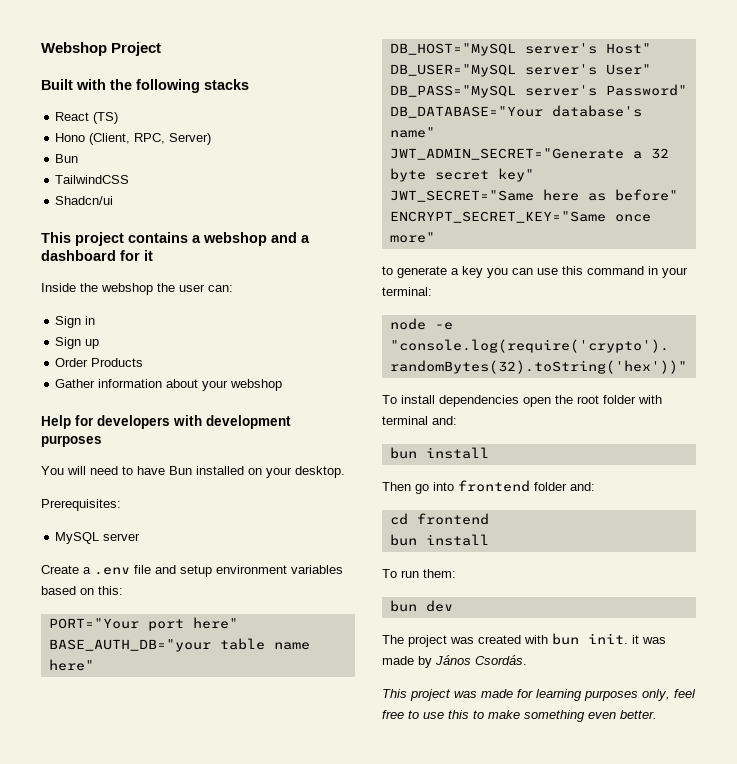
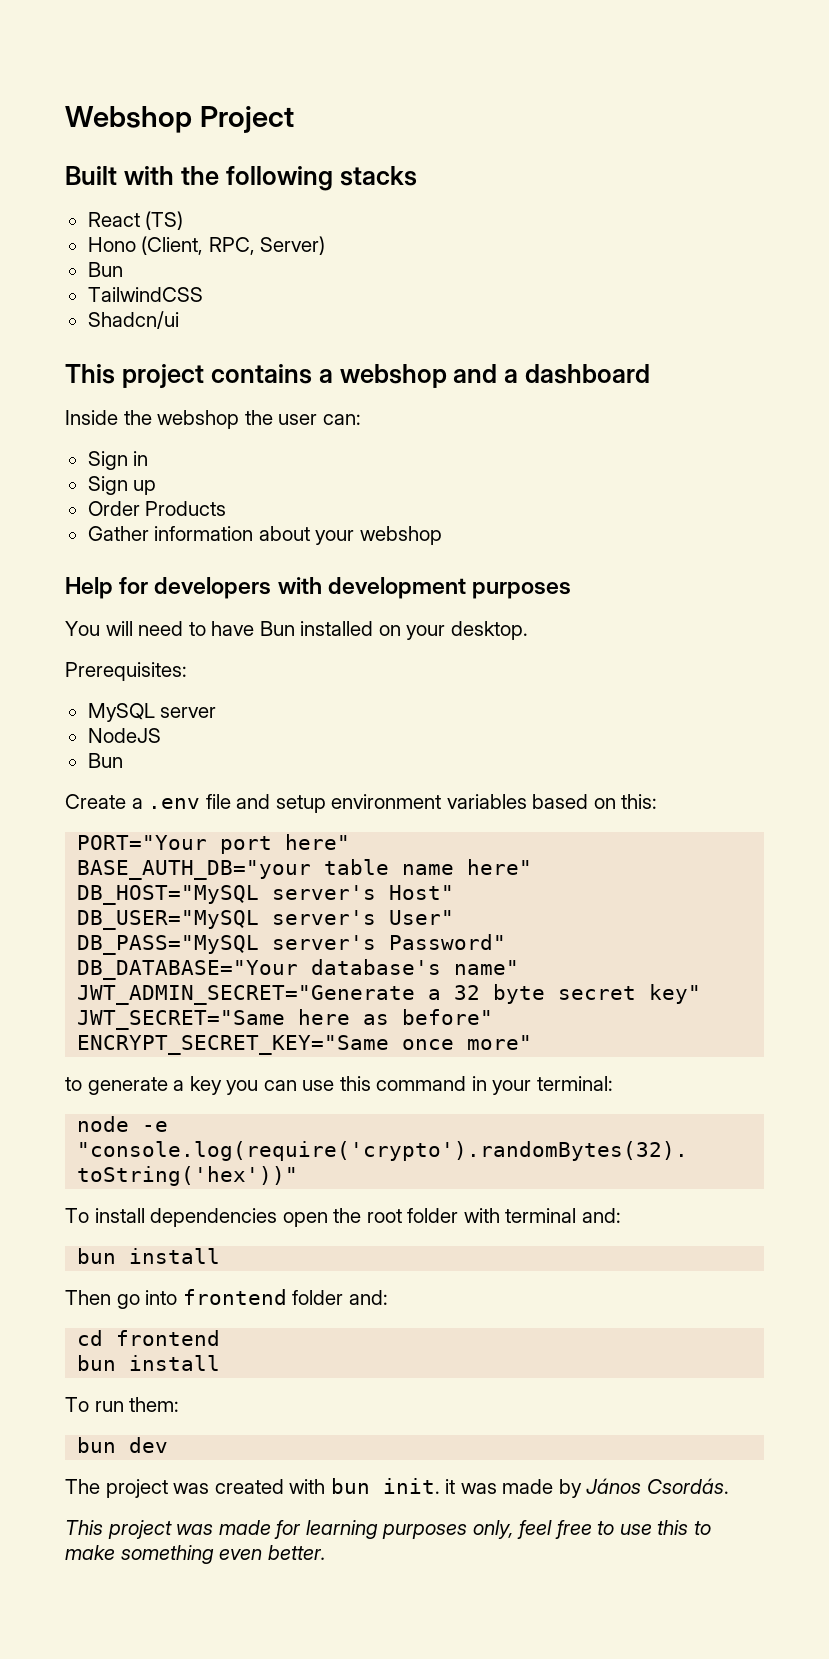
- This project contains a webshop and a dashboard for it
+ This project contains a webshop and a dashboard
+ NodeJS
+ Bun

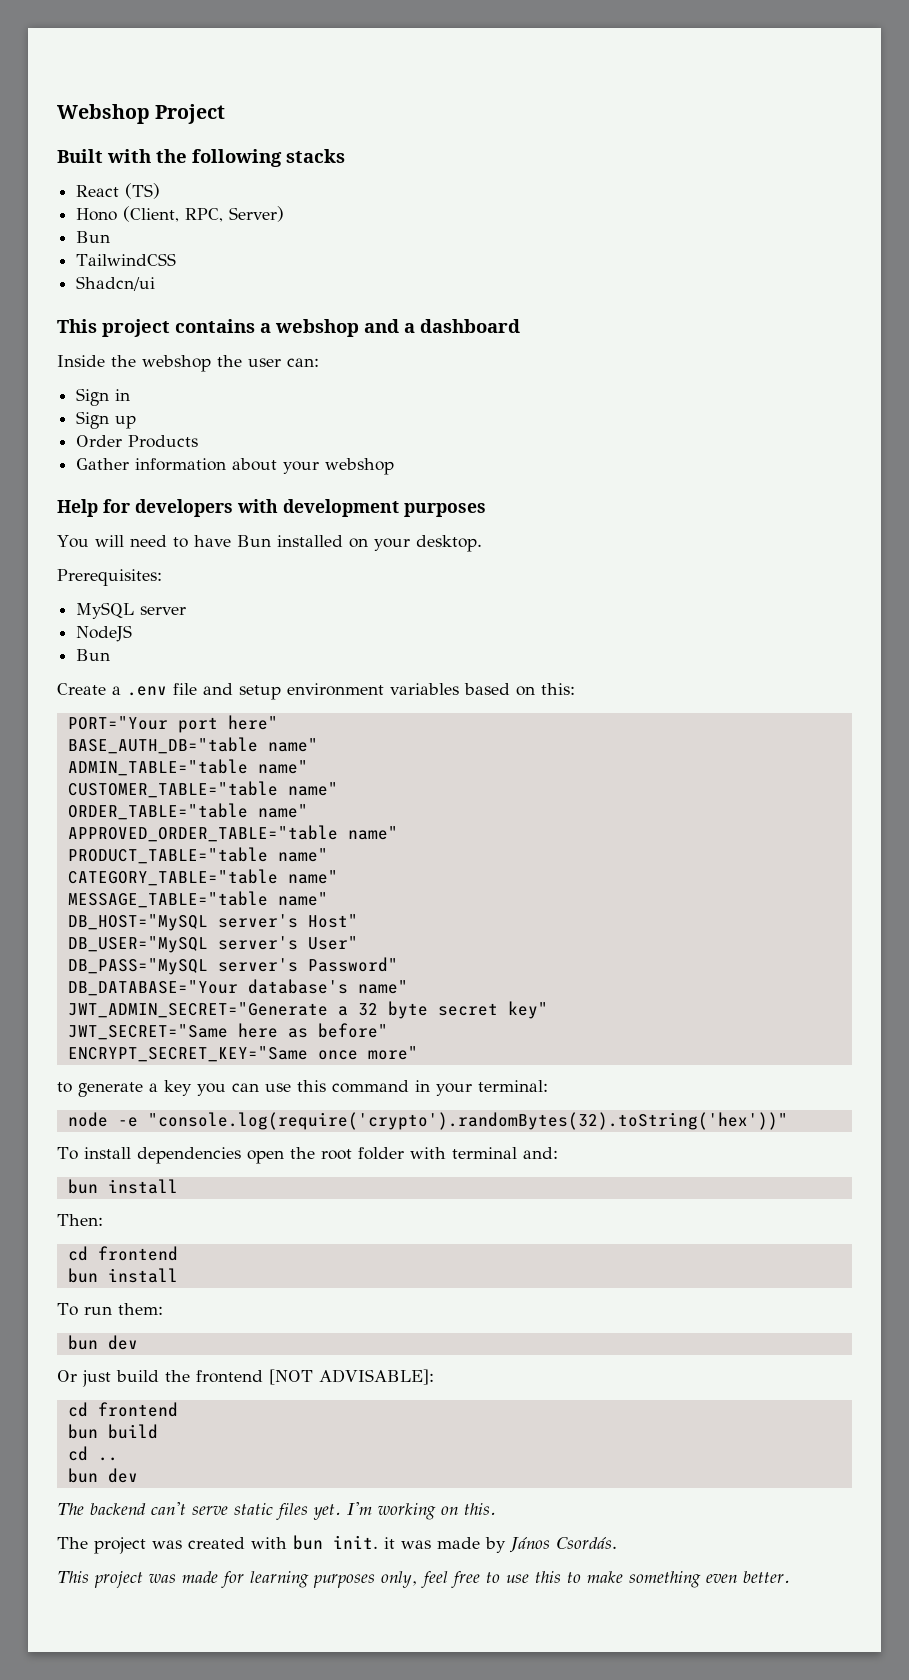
- BASE_AUTH_DB="your table name here"
+ BASE_AUTH_DB="table name"
+ ADMIN_TABLE="table name"
+ CUSTOMER_TABLE="table name"
+ ORDER_TABLE="table name"
+ APPROVED_ORDER_TABLE="table name"
+ PRODUCT_TABLE="table name"
+ CATEGORY_TABLE="table name"
+ MESSAGE_TABLE="table name"
- Then go into frontend folder and:
+ Then:
+ Or just build the frontend [NOT ADVISABLE]:
+ cd frontend
+ bun build
+ cd ..
+ bun dev
+ The backend can't serve static files yet. I'm working on this.

